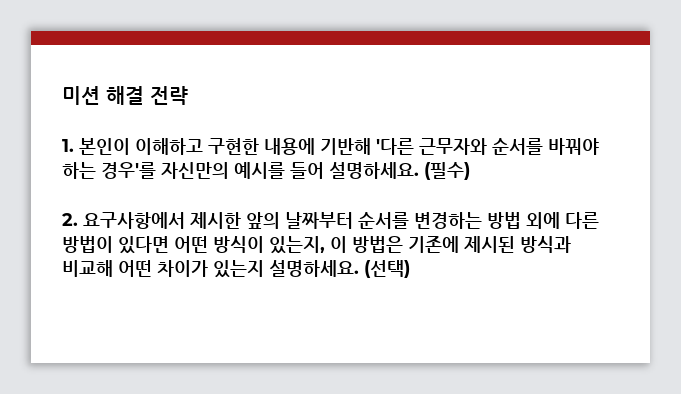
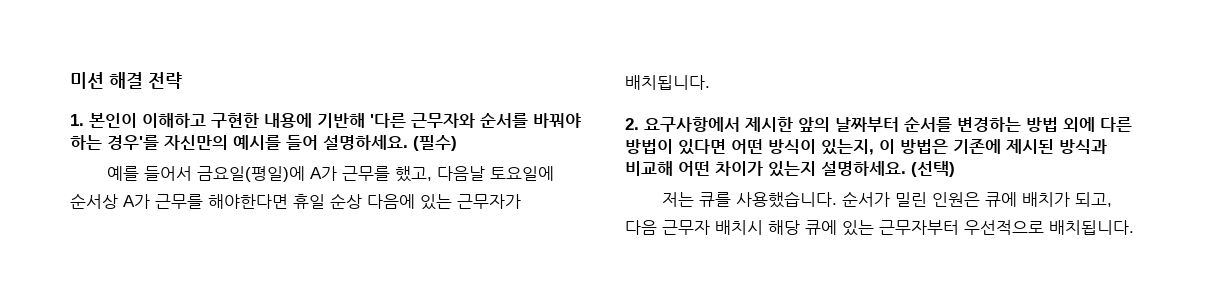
+ 예를 들어서 금요일(평일)에 A가 근무를 했고, 다음날 토요일에 순서상 A가 근무를 해야한다면 휴일 순상 다음에 있는 근무자가 배치됩니다.
+ 저는 큐를 사용했습니다. 순서가 밀린 인원은 큐에 배치가 되고, 다음 근무자 배치시 해당 큐에 있는 근무자부터 우선적으로 배치됩니다.

